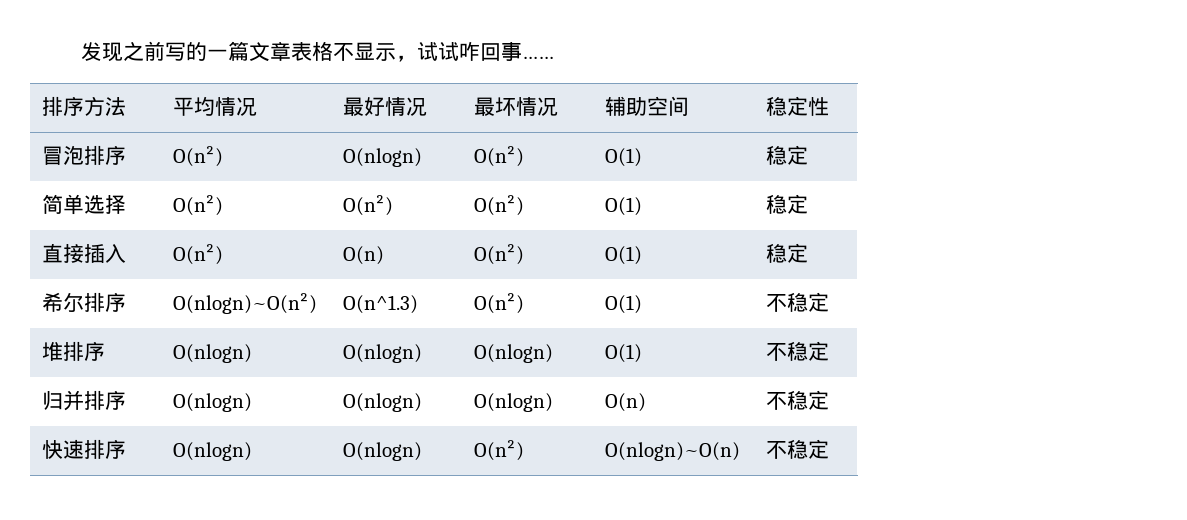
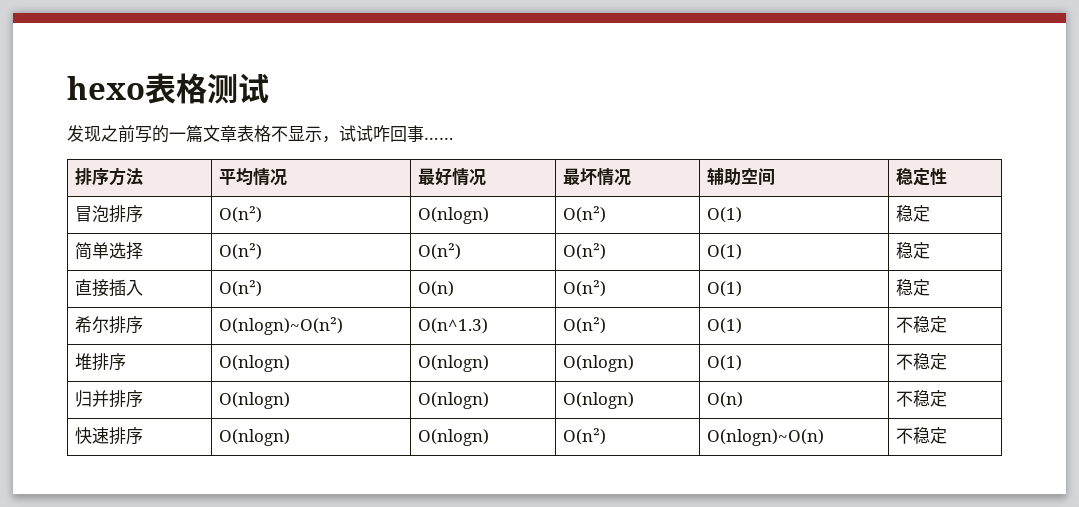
+ hexo表格测试

